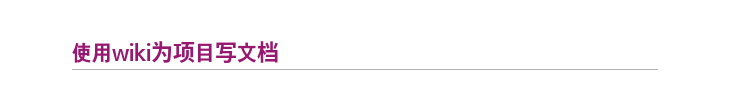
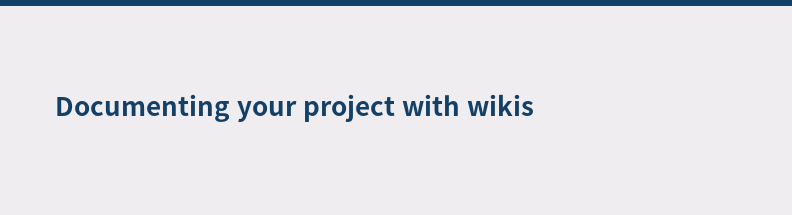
- 使用wiki为项目写文档
+ Documenting your project with wikis

